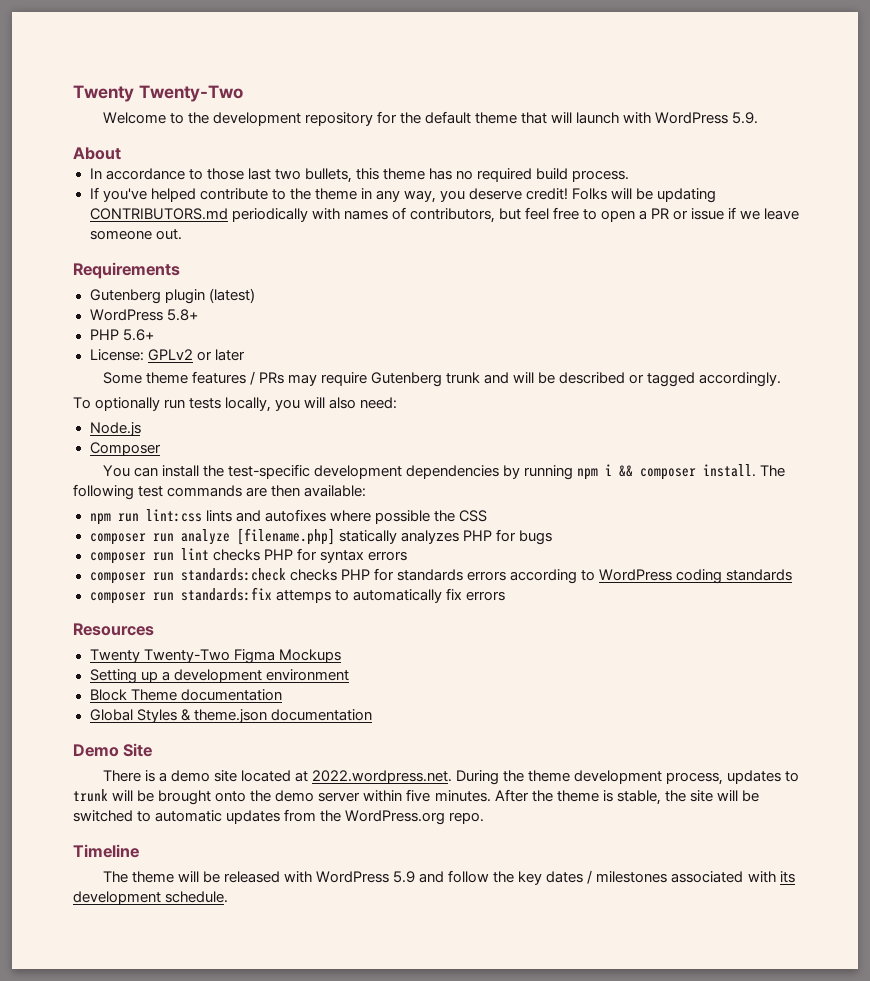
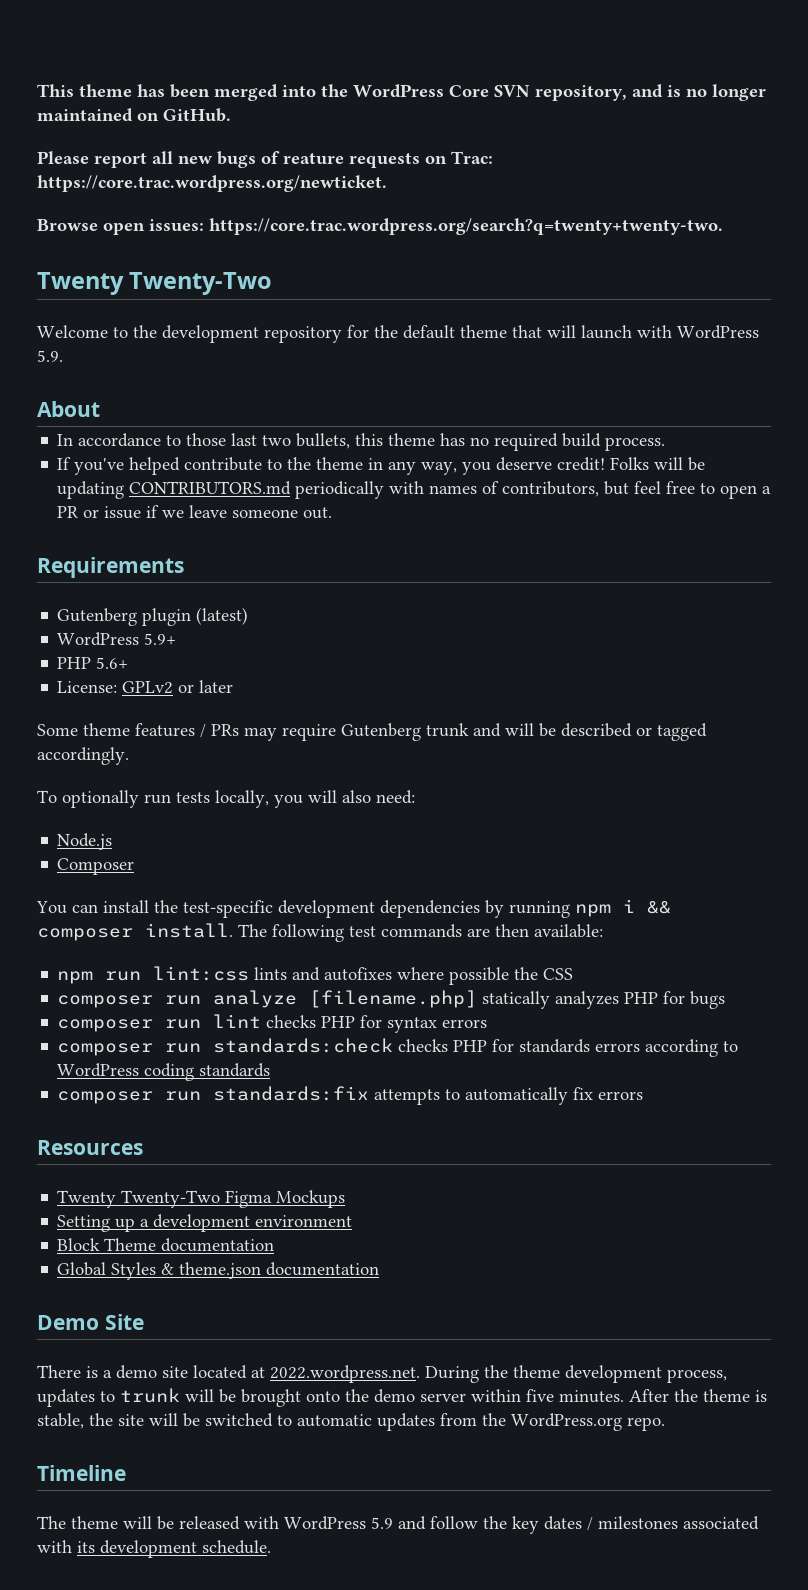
+ This theme has been merged into the WordPress Core SVN repository, and is no longer maintained on GitHub.
+ Please report all new bugs of reature requests on Trac: https://core.trac.wordpress.org/newticket.
+ Browse open issues: https://core.trac.wordpress.org/search?q=twenty+twenty-two.
- WordPress 5.8+
+ WordPress 5.9+
- composer run standards:fix attemps to automatically fix errors
+ composer run standards:fix attempts to automatically fix errors

